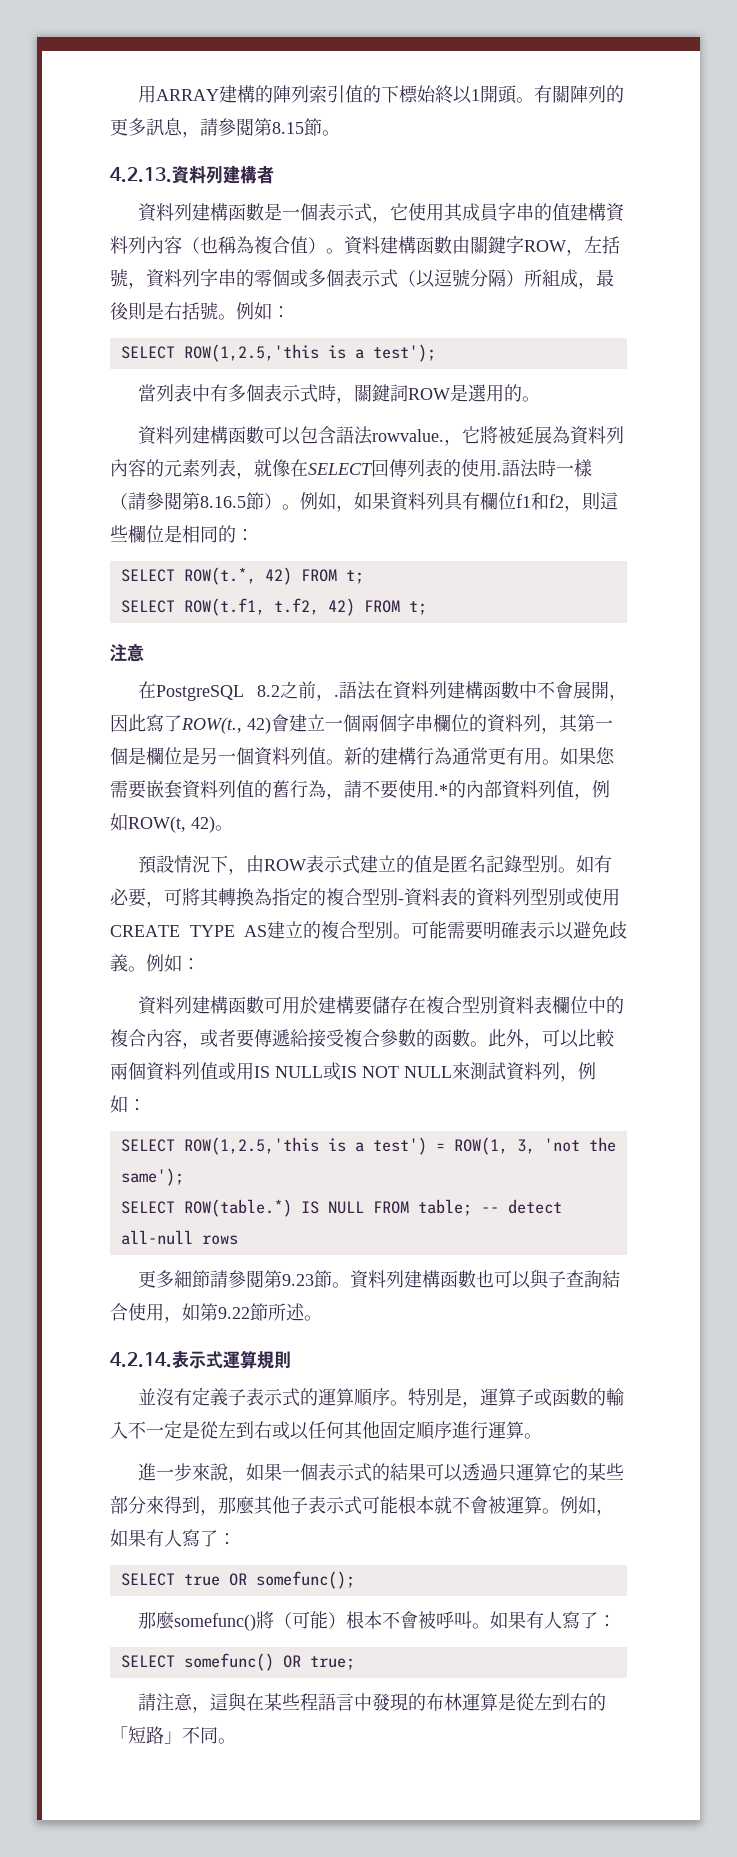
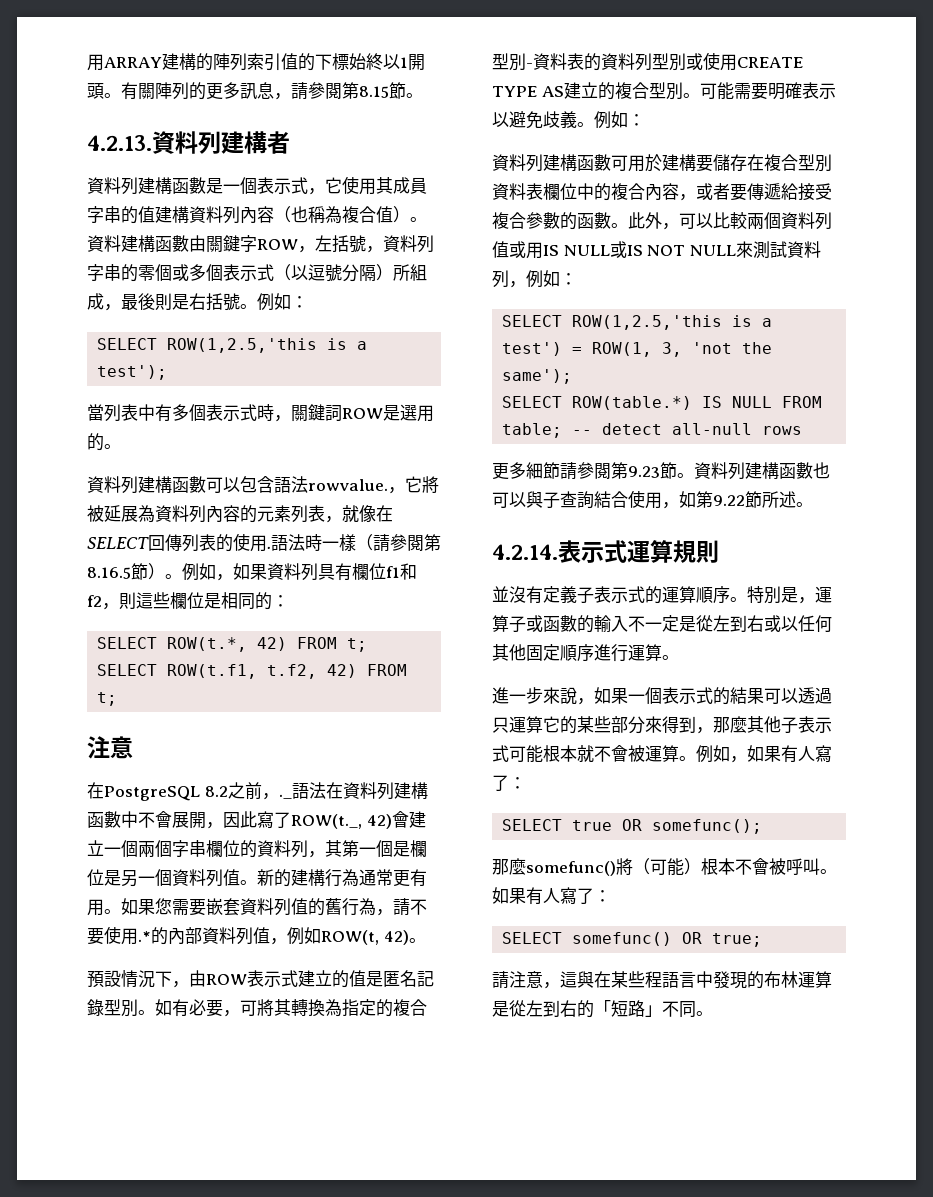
- 在PostgreSQL 8.2之前，.語法在資料列建構函數中不會展開，因此寫了ROW(t., 42)會建立一個兩個字串欄位的資料列，其第一個是欄位是另一個資料列值。
+ 在PostgreSQL 8.2之前，._語法在資料列建構函數中不會展開，因此寫了ROW(t._, 42)會建立一個兩個字串欄位的資料列，其第一個是欄位是另一個資料列值。

